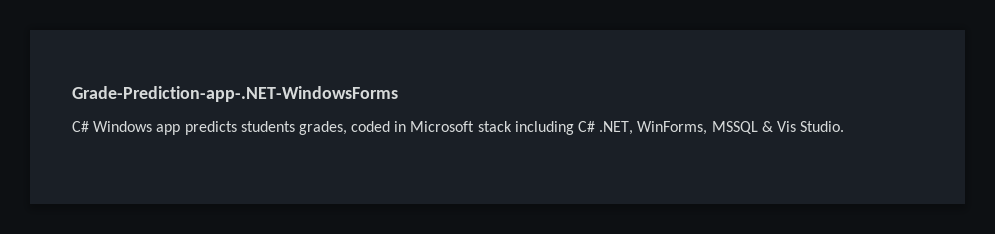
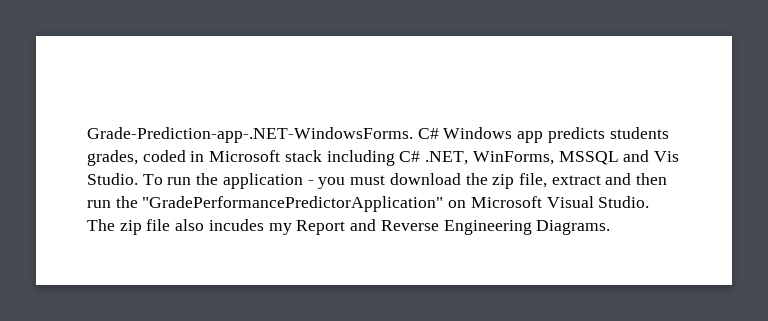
- Grade-Prediction-app-.NET-WindowsForms
- C# Windows app predicts students grades, coded in Microsoft stack including C# .NET, WinForms, MSSQL & Vis Studio.
+ Grade-Prediction-app-.NET-WindowsForms. C# Windows app predicts students grades, coded in Microsoft stack including C# .NET, WinForms, MSSQL and Vis Studio.
+ To run the application - you must download the zip file, extract and then run the "GradePerformancePredictorApplication" on Microsoft Visual Studio. The zip file also incudes my Report and Reverse Engineering Diagrams.

